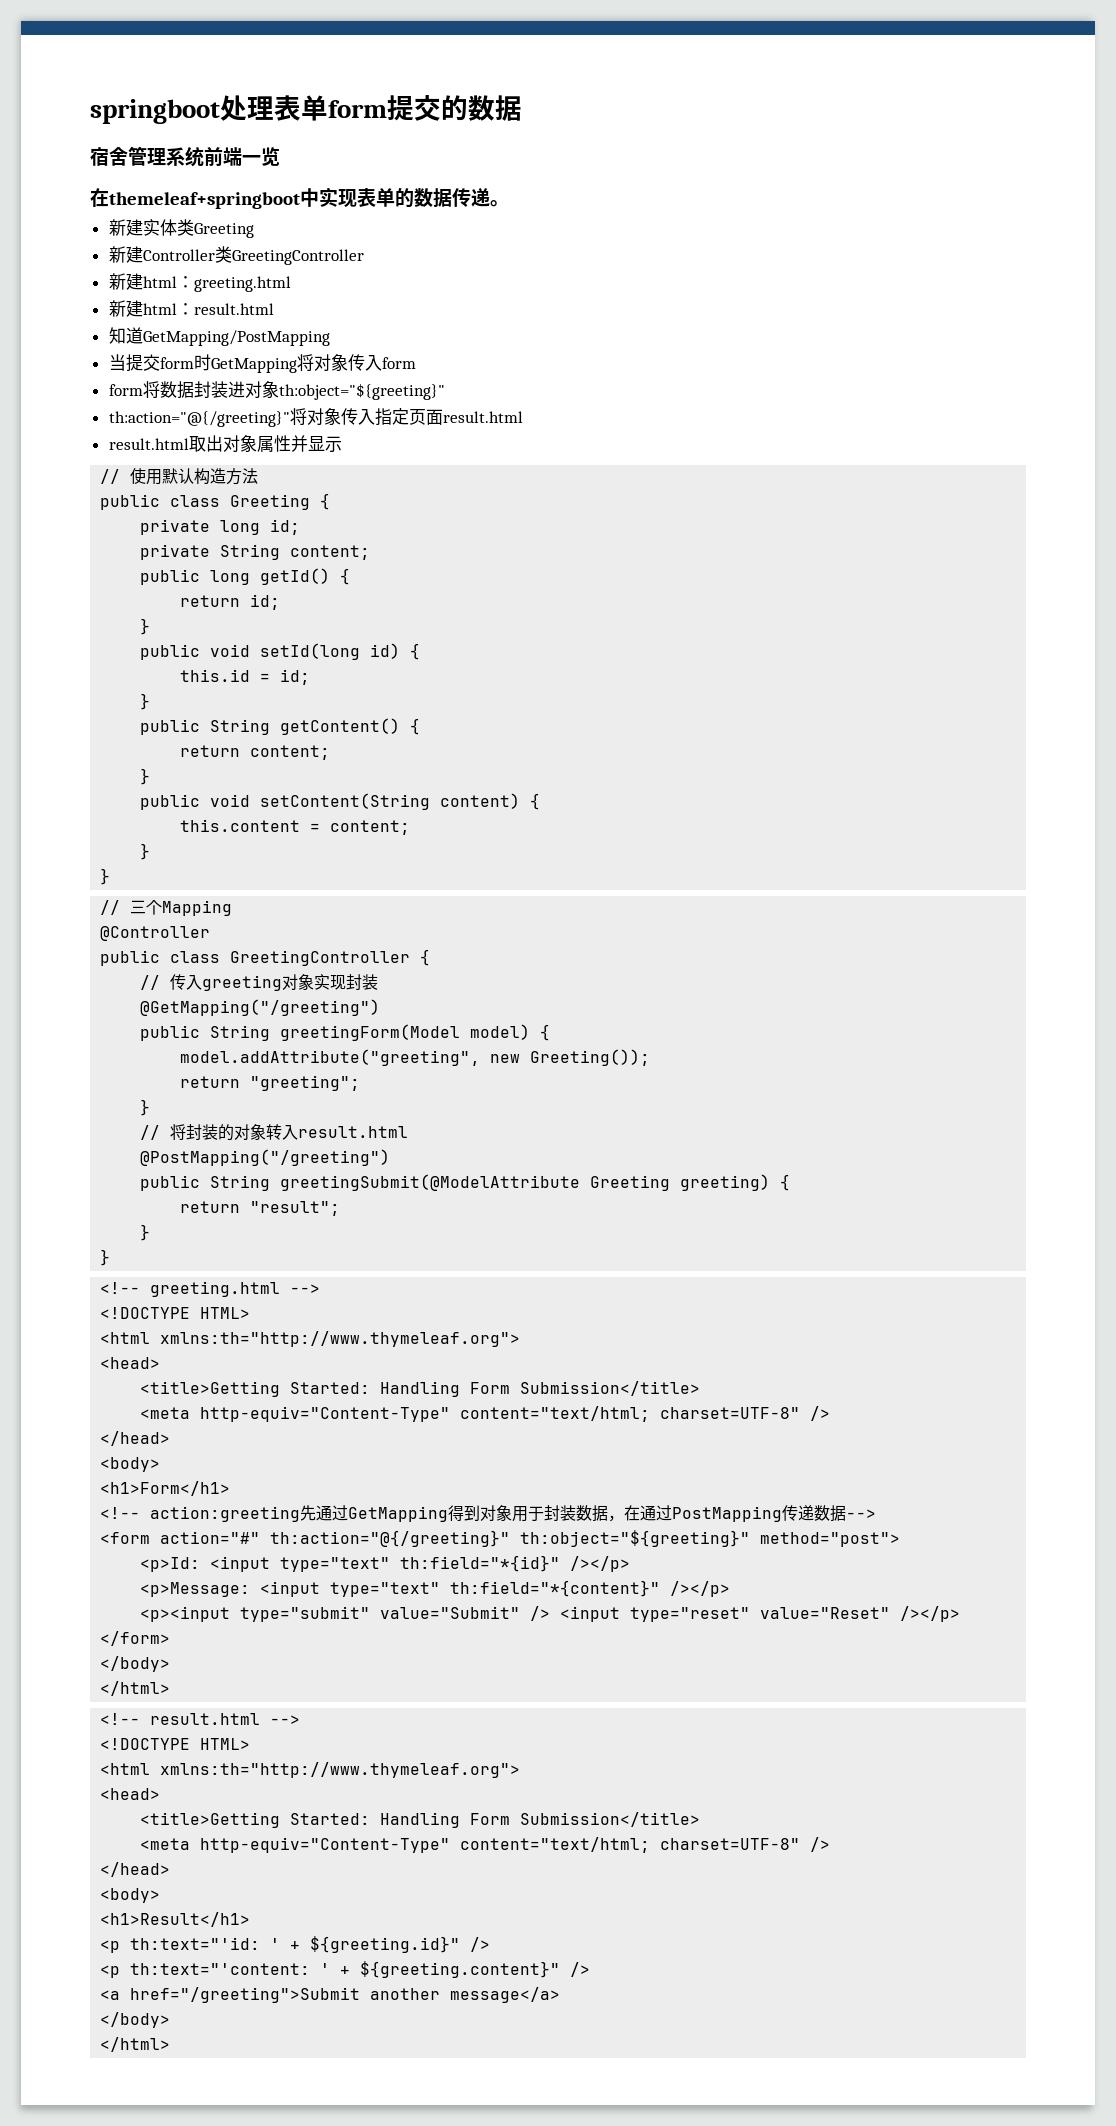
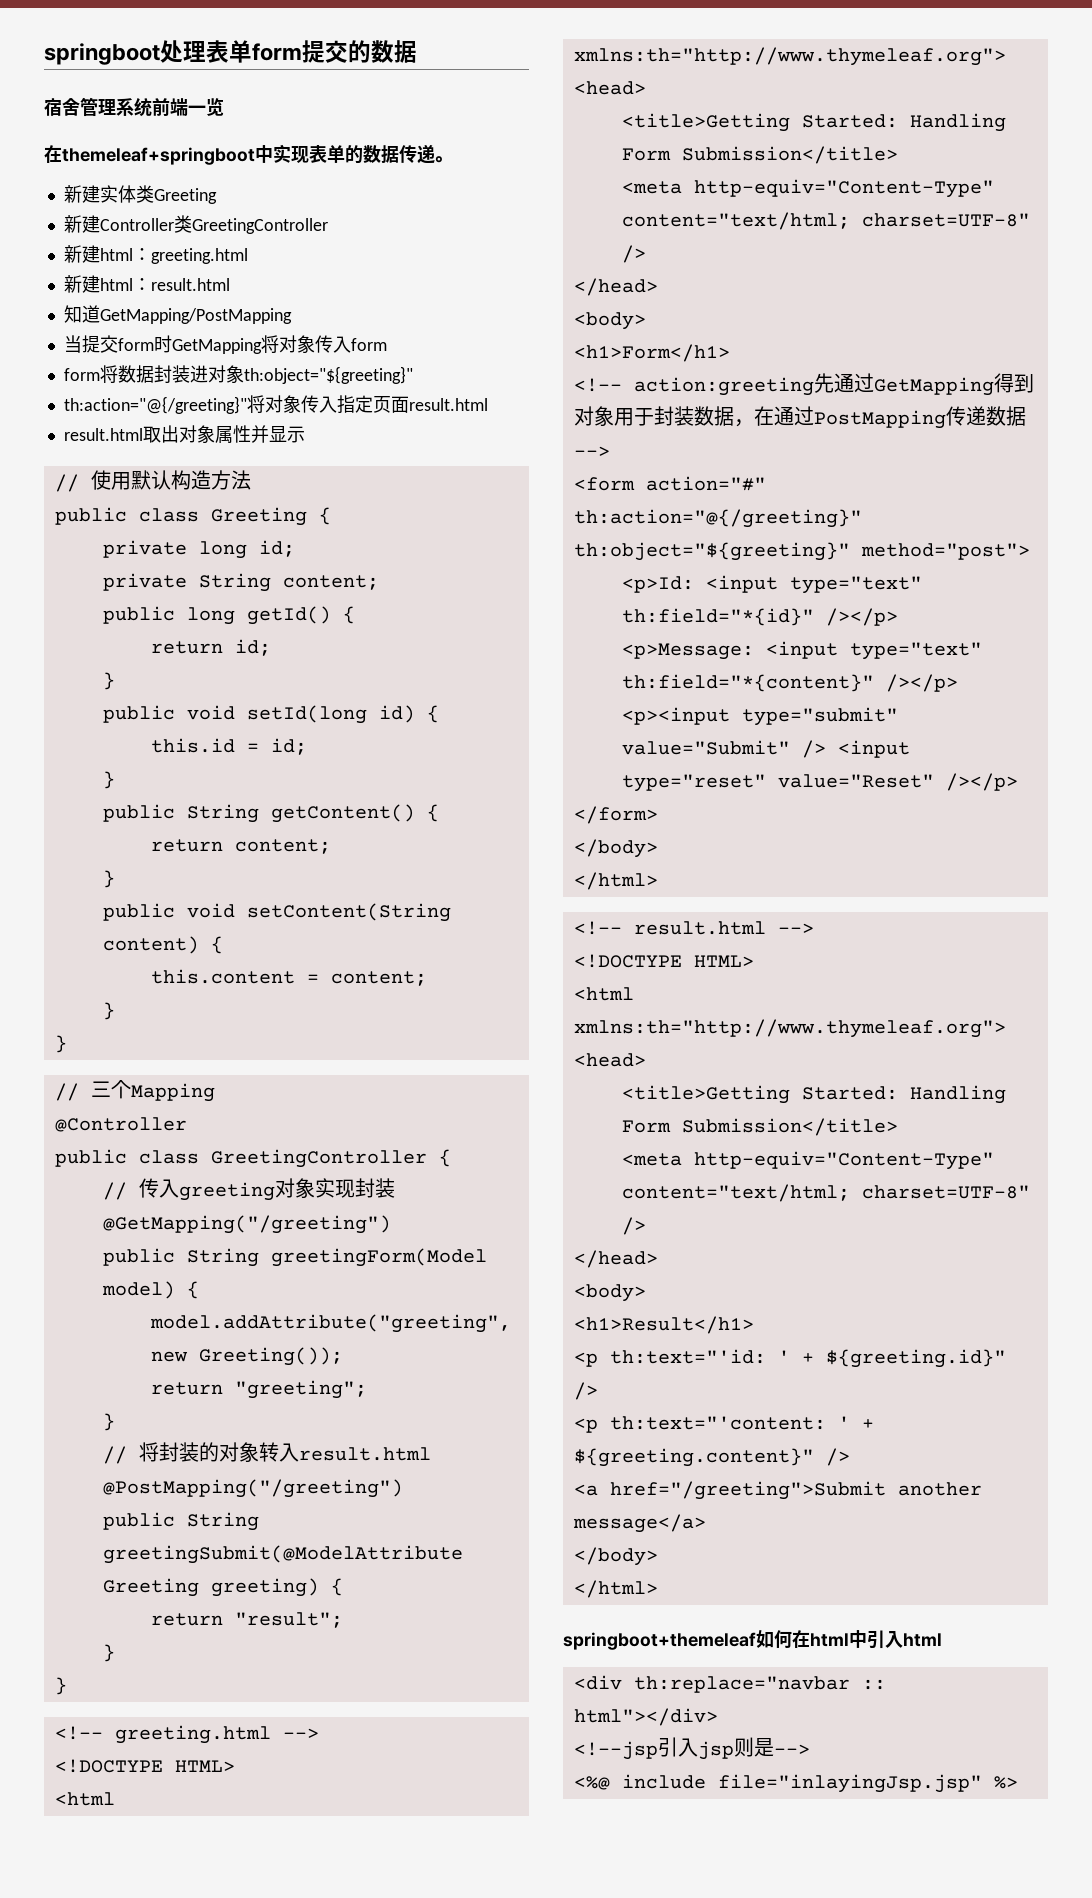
+ springboot+themeleaf如何在html中引入html
+ <div th:replace="navbar :: html"></div>
+ <!--jsp引入jsp则是-->
+ <%@ include file="inlayingJsp.jsp" %>

